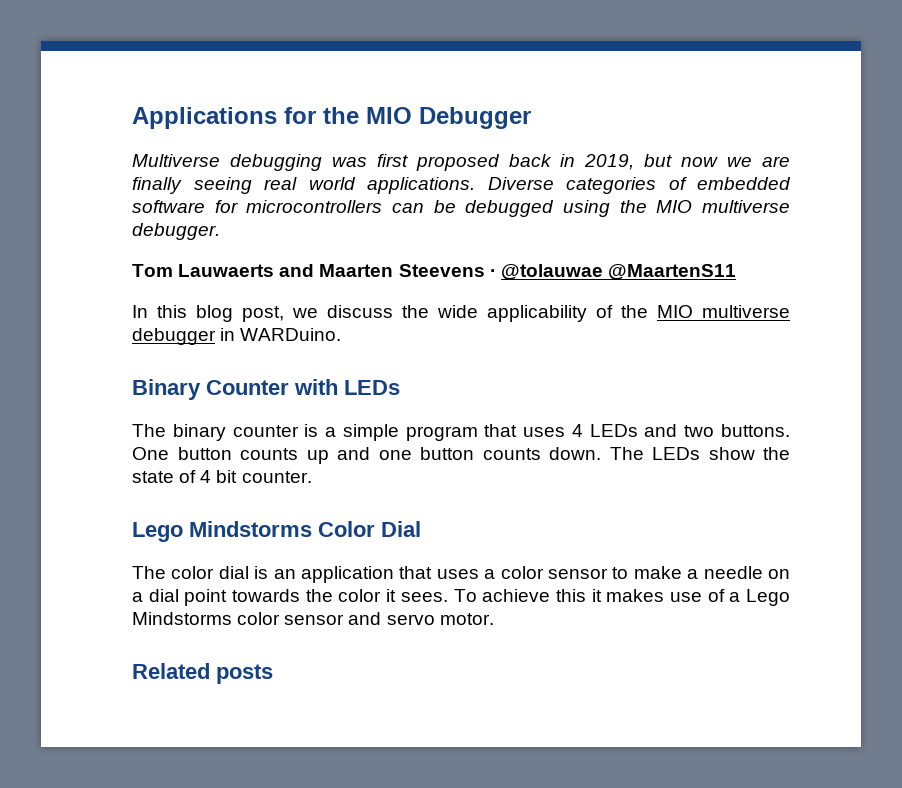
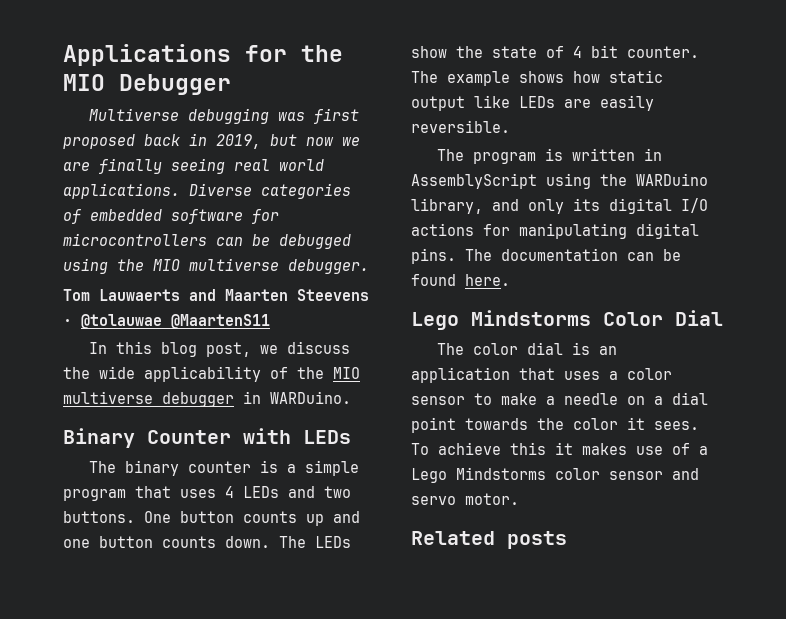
+ The example shows how static output like LEDs are easily reversible.
+ The program is written in AssemblyScript using the WARDuino library, and only its digital I/O actions for manipulating digital pins. The documentation can be found here.

